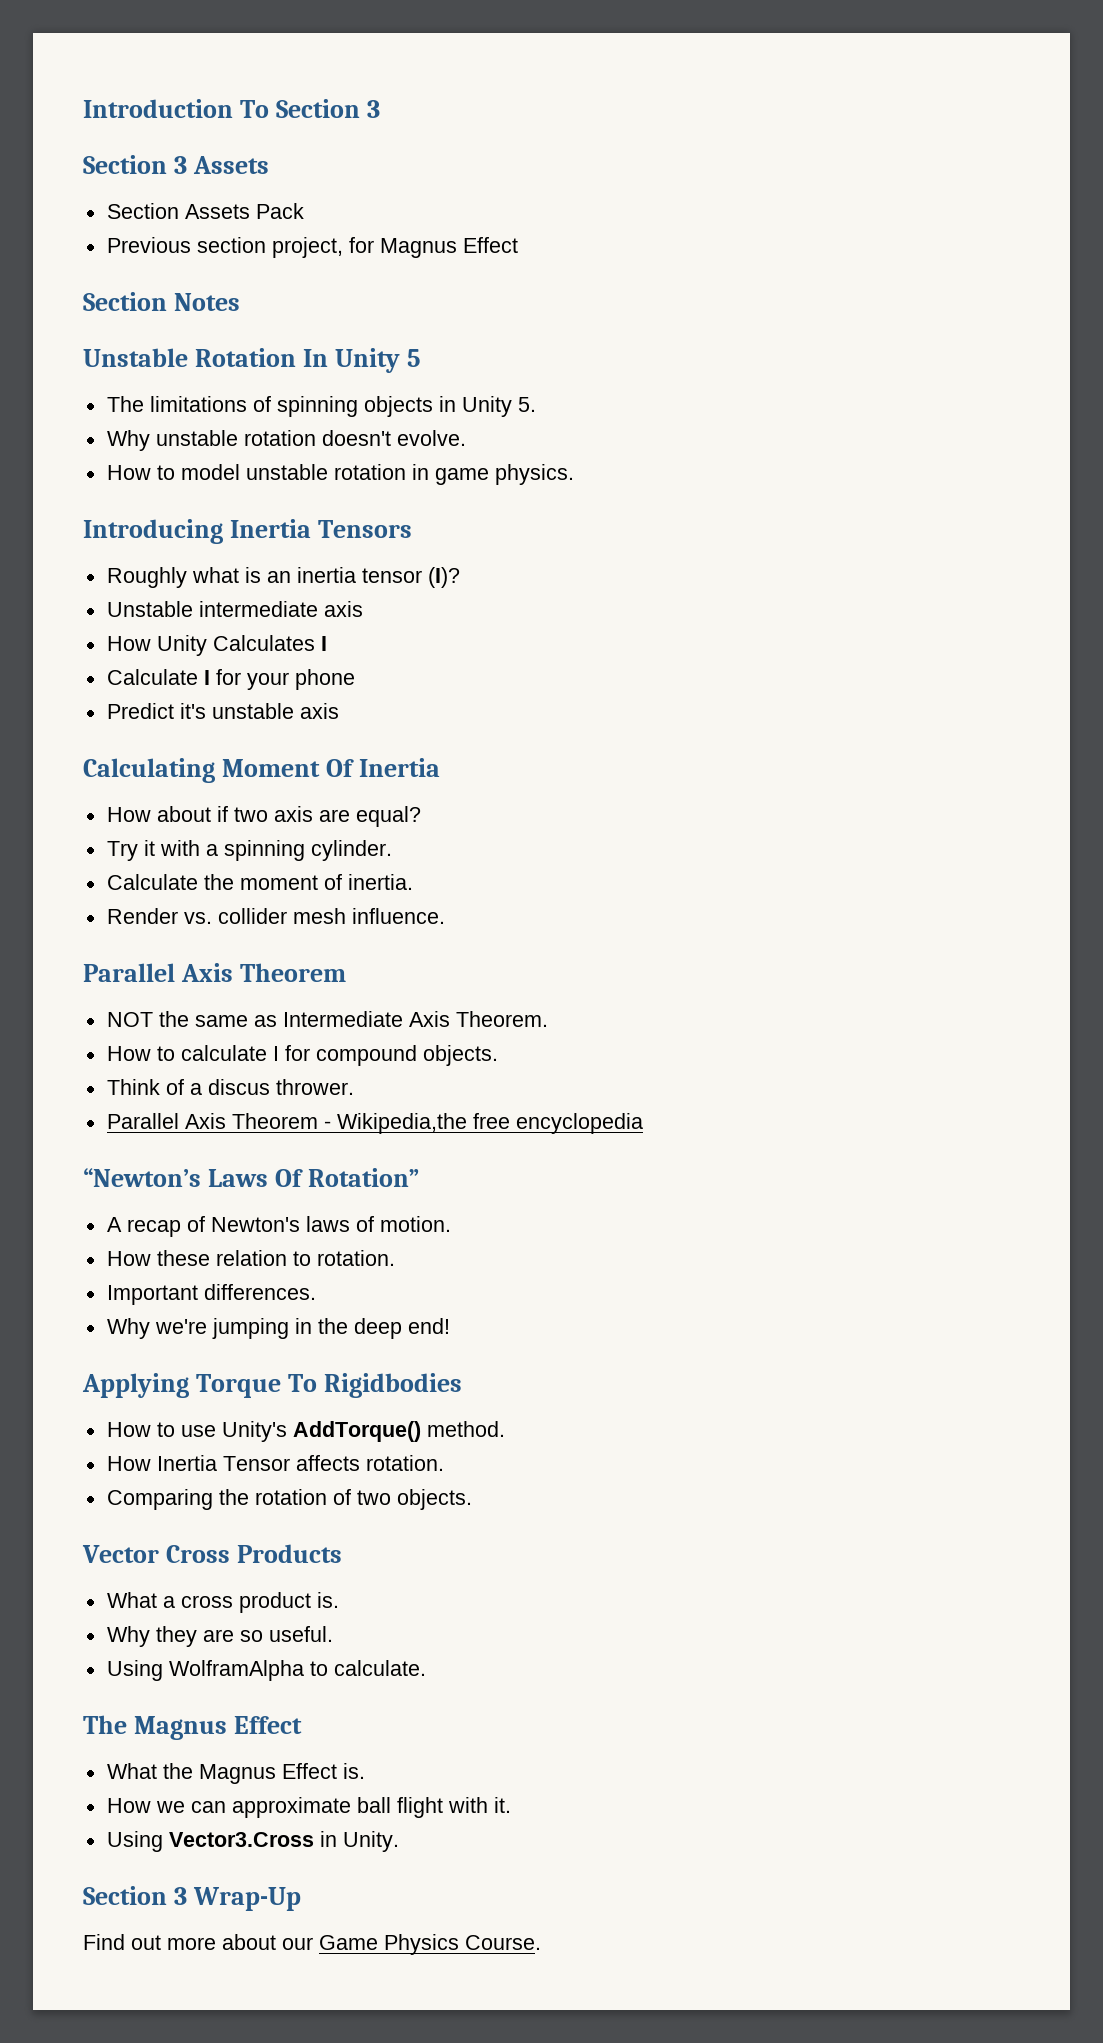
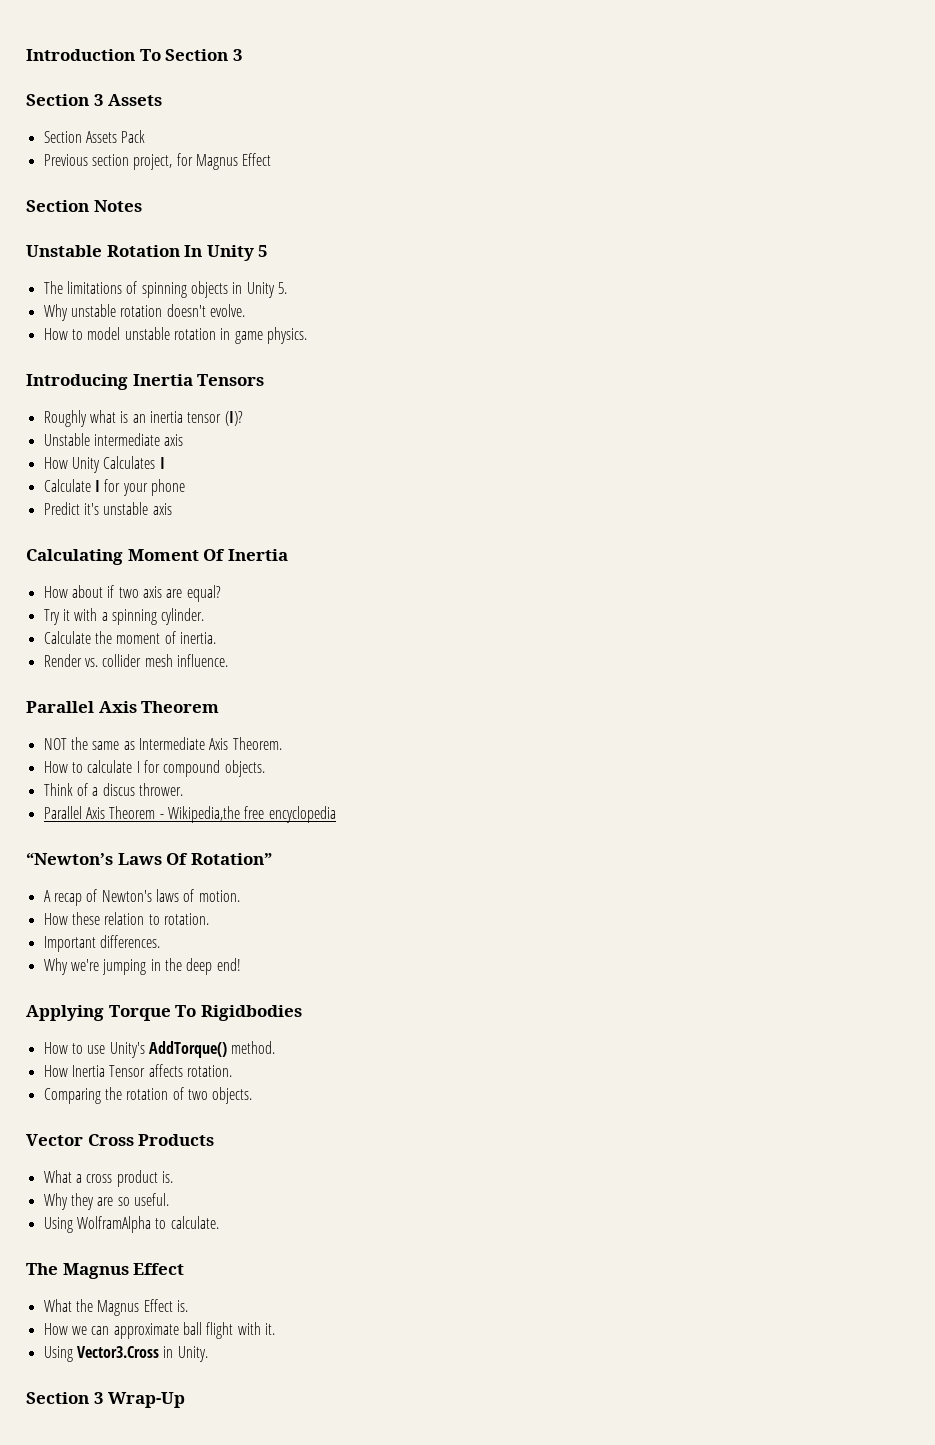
- Find out more about our Game Physics Course.

